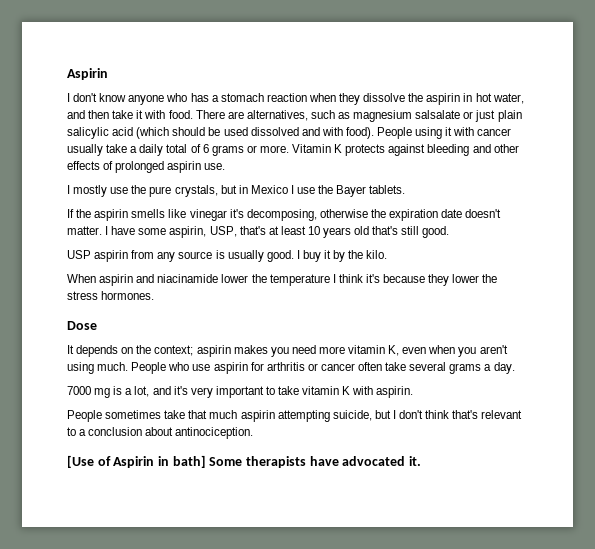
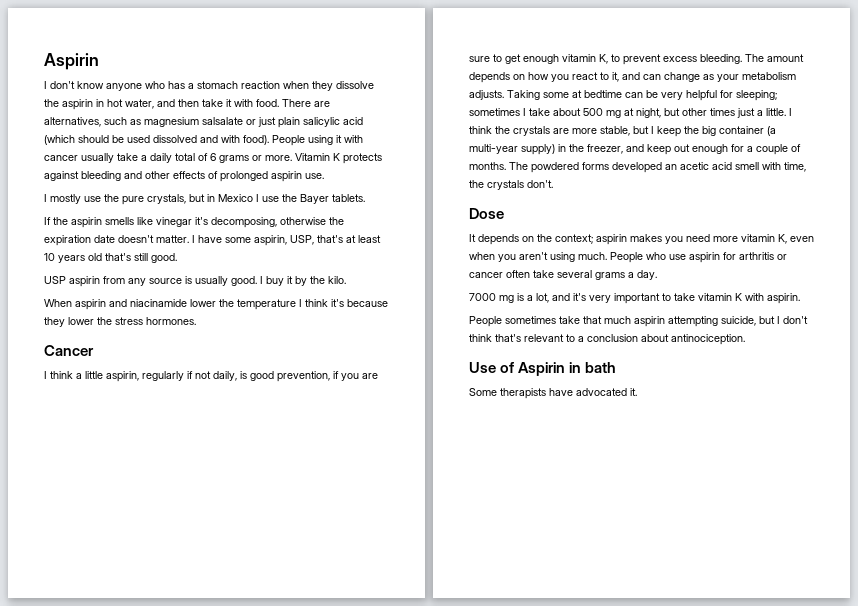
+ Cancer
+ I think a little aspirin, regularly if not daily, is good prevention, if you are sure to get enough vitamin K, to prevent excess bleeding. The amount depends on how you react to it, and can change as your metabolism adjusts. Taking some at bedtime can be very helpful for sleeping; sometimes I take about 500 mg at night, but other times just a little. I think the crystals are more stable, but I keep the big container (a multi-year supply) in the freezer, and keep out enough for a couple of months. The powdered forms developed an acetic acid smell with time, the crystals don't.
- [Use of Aspirin in bath] Some therapists have advocated it.
+ Use of Aspirin in bath
+ Some therapists have advocated it.

